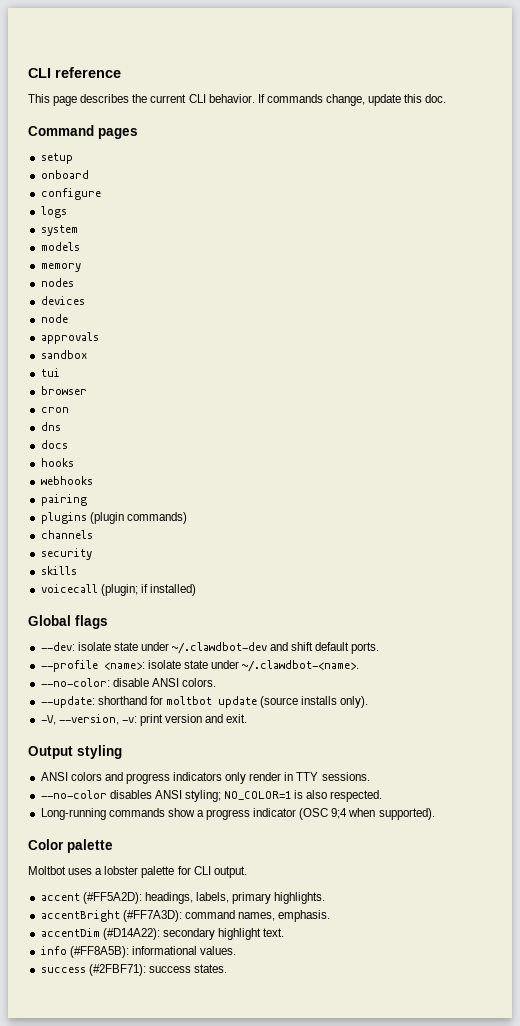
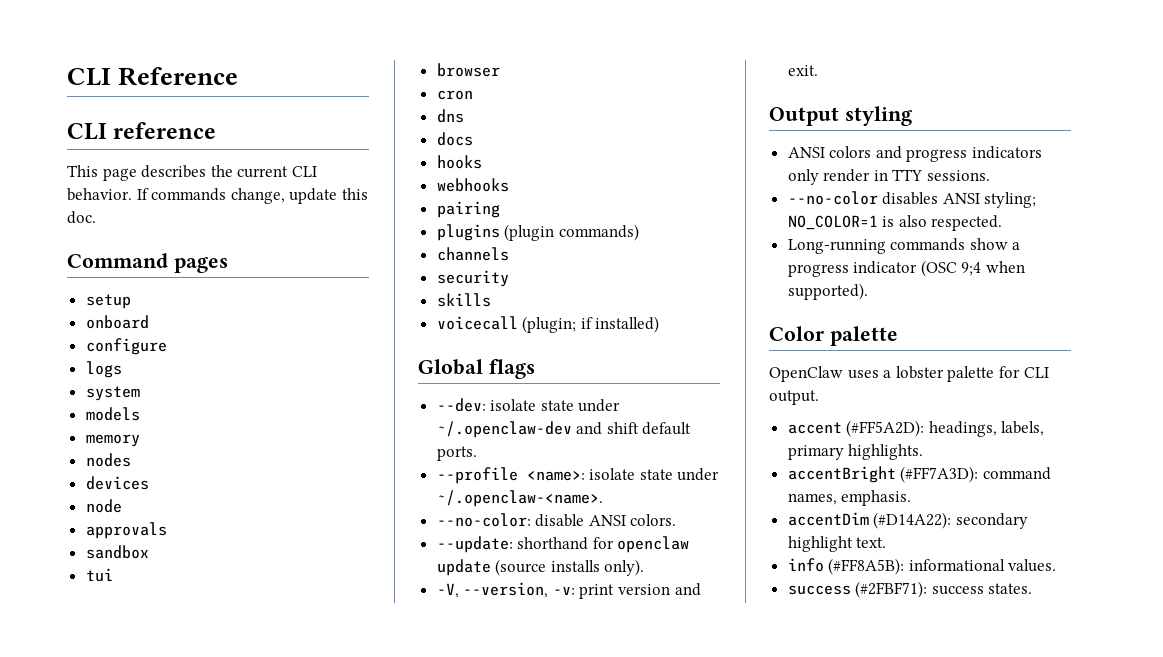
+ CLI Reference
- --dev: isolate state under ~/.clawdbot-dev and shift default ports.
+ --dev: isolate state under ~/.openclaw-dev and shift default ports.
- --profile <name>: isolate state under ~/.clawdbot-<name>.
+ --profile <name>: isolate state under ~/.openclaw-<name>.
- --update: shorthand for moltbot update (source installs only).
+ --update: shorthand for openclaw update (source installs only).
- Moltbot uses a lobster palette for CLI output.
+ OpenClaw uses a lobster palette for CLI output.

